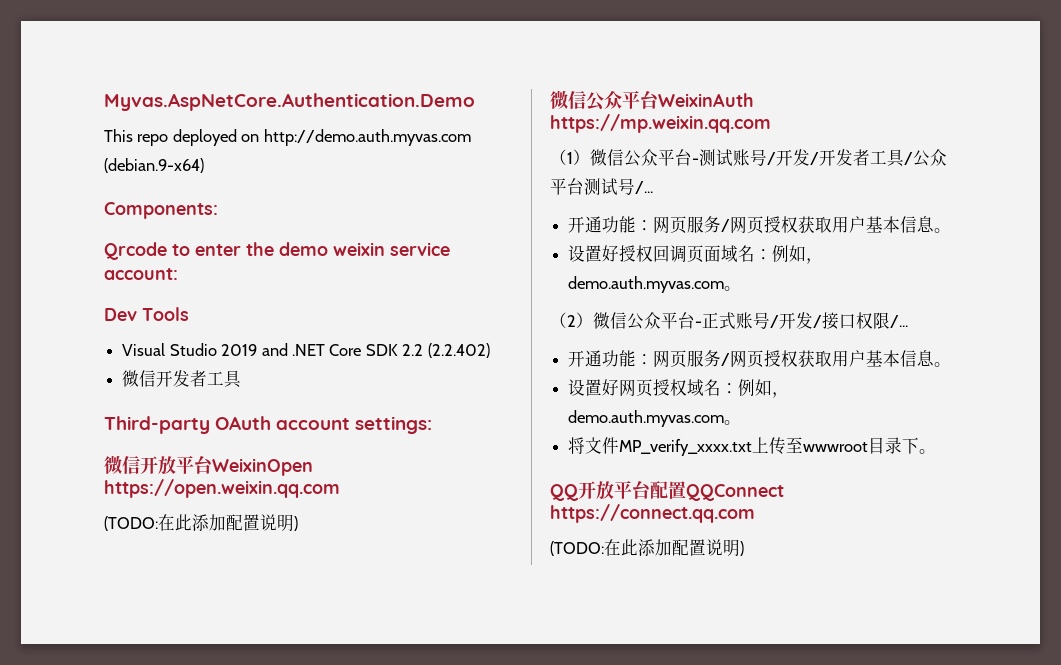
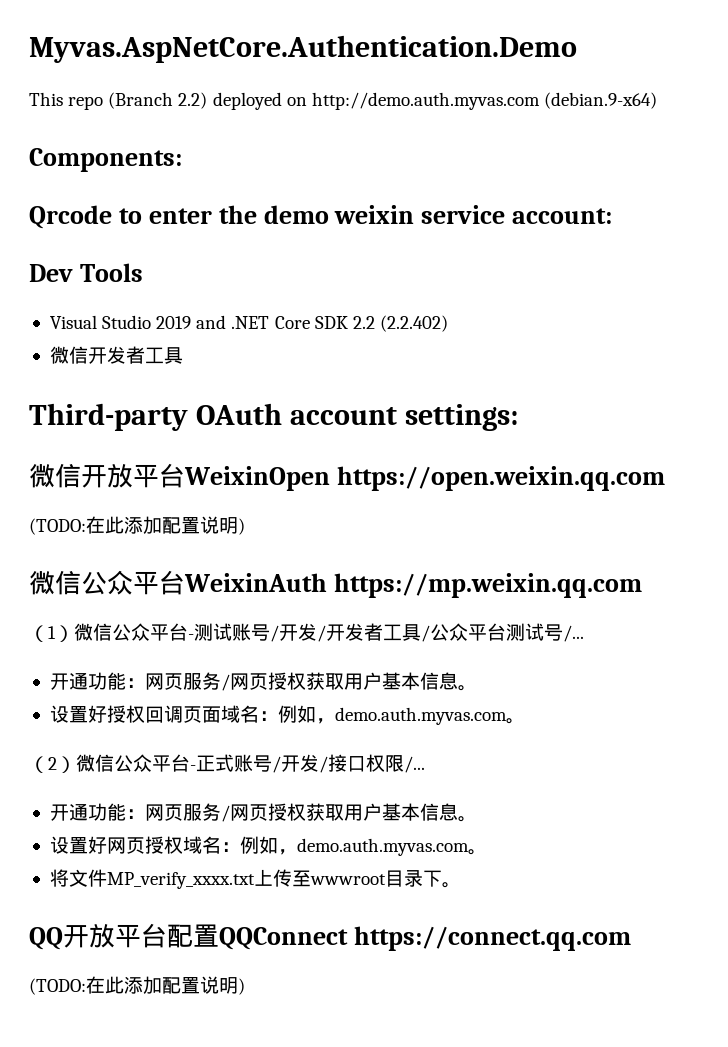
- This repo deployed on http://demo.auth.myvas.com (debian.9-x64)
+ This repo (Branch 2.2) deployed on http://demo.auth.myvas.com (debian.9-x64)

